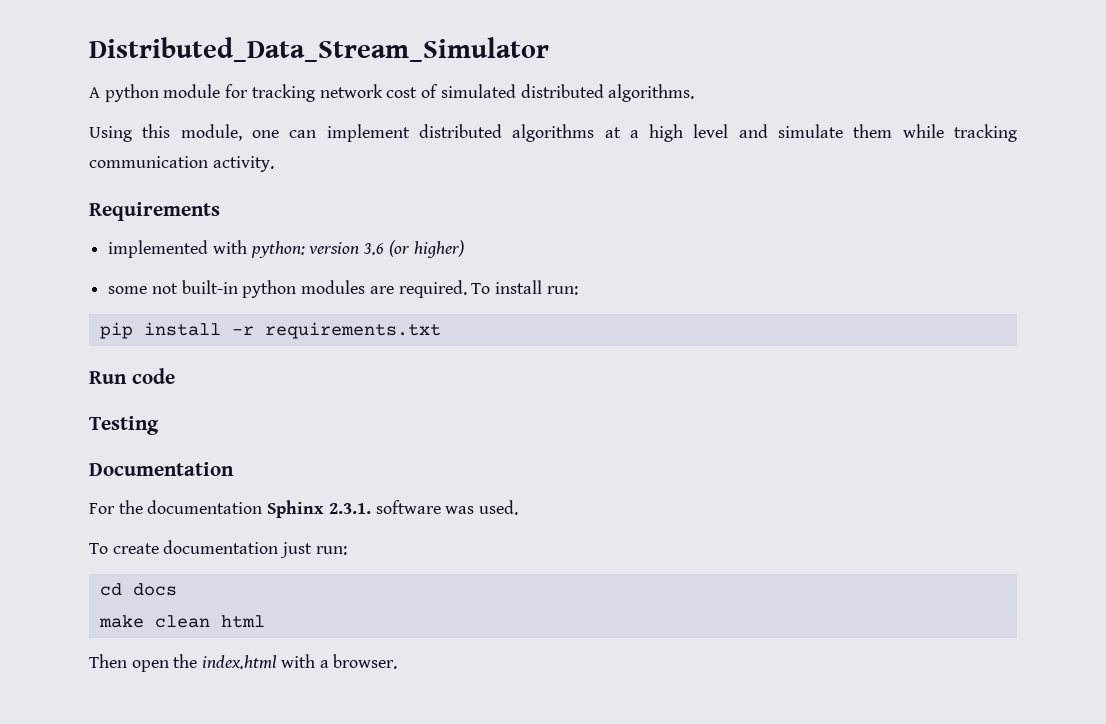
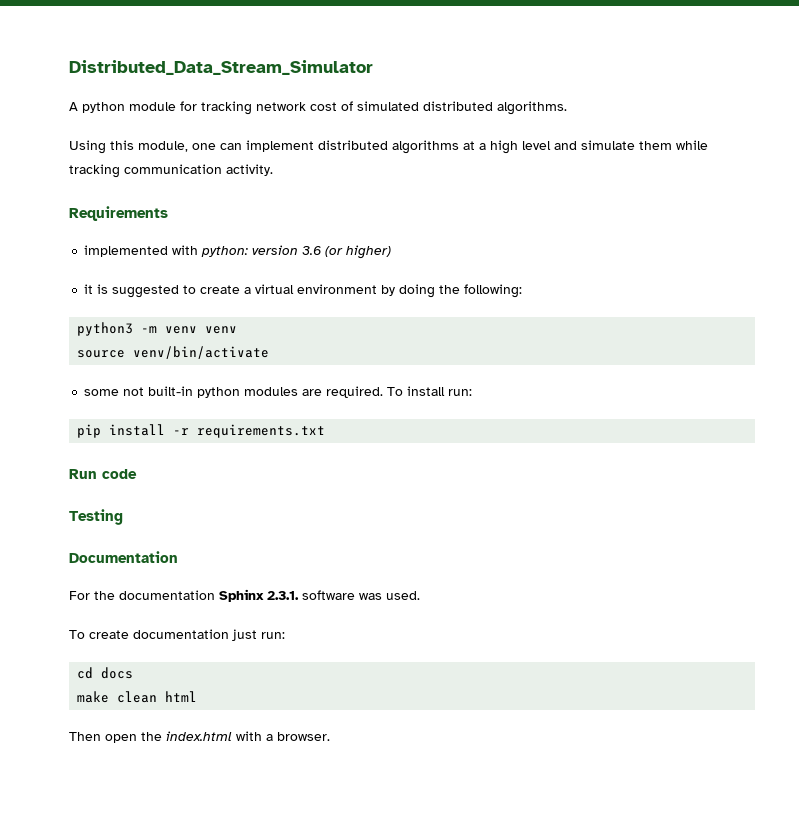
+ it is suggested to create a virtual environment by doing the following:
+ python3 -m venv venv
+ source venv/bin/activate

